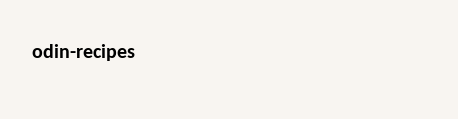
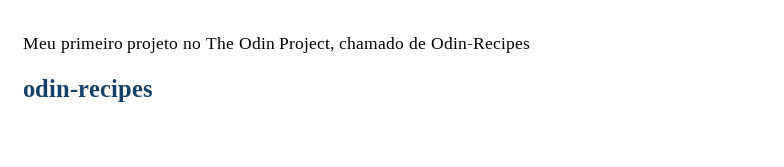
+ Meu primeiro projeto no The Odin Project, chamado de Odin-Recipes

